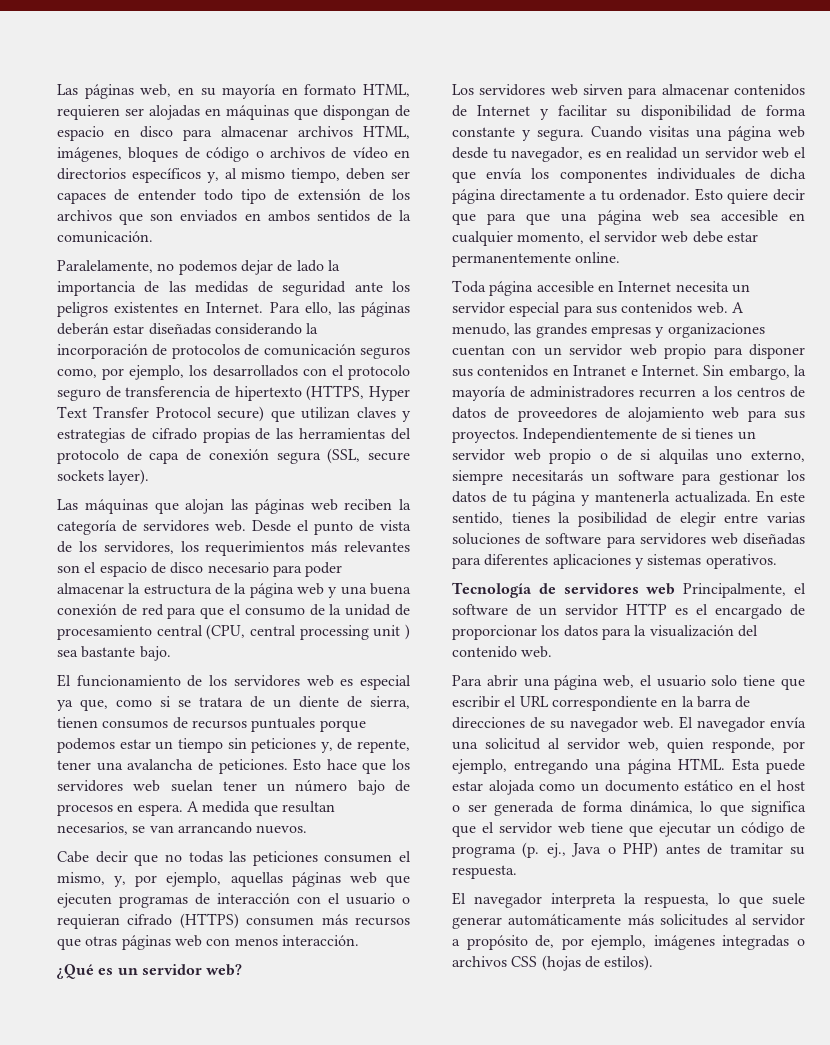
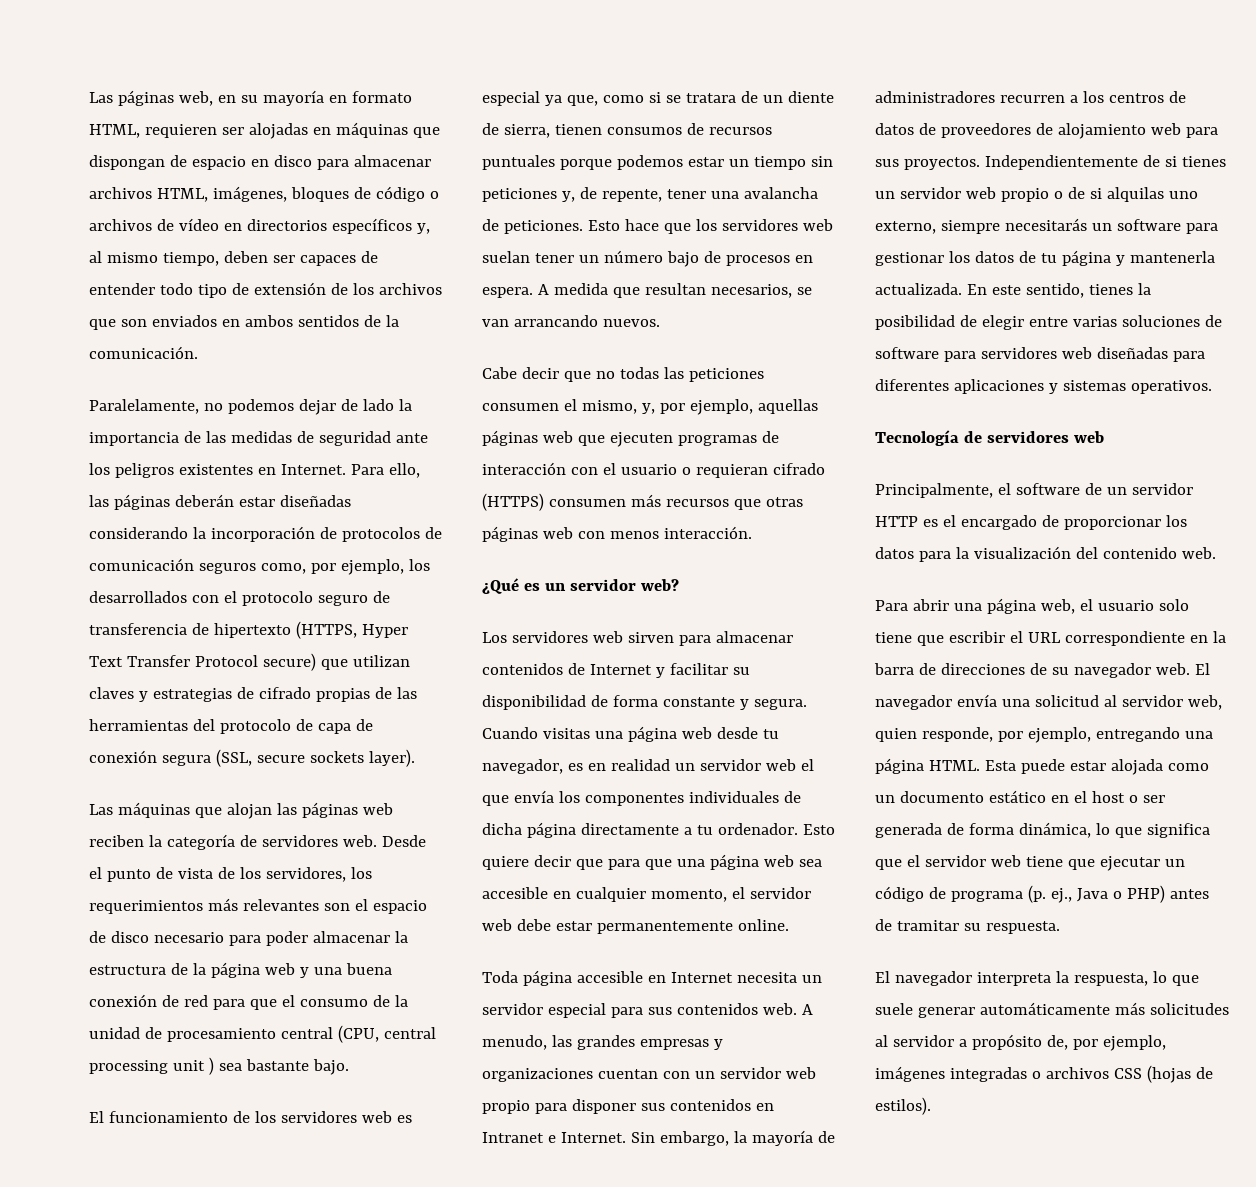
- Tecnología de servidores web Principalmente, el software de un servidor HTTP es el encargado de proporcionar los datos para la visualización del contenido web.
+ Tecnología de servidores web
+ Principalmente, el software de un servidor HTTP es el encargado de proporcionar los datos para la visualización del contenido web.

